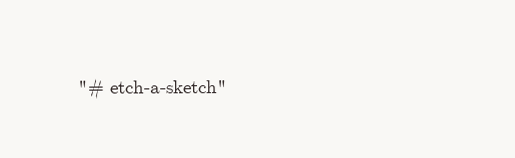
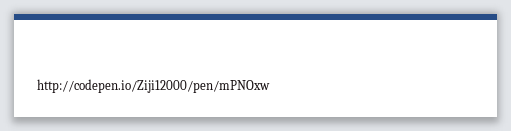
- "# etch-a-sketch"
+ http://codepen.io/Ziji12000/pen/mPNOxw

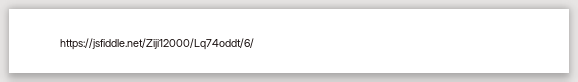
- http://codepen.io/Ziji12000/pen/mPNOxw
+ https://jsfiddle.net/Ziji12000/Lq74oddt/6/

